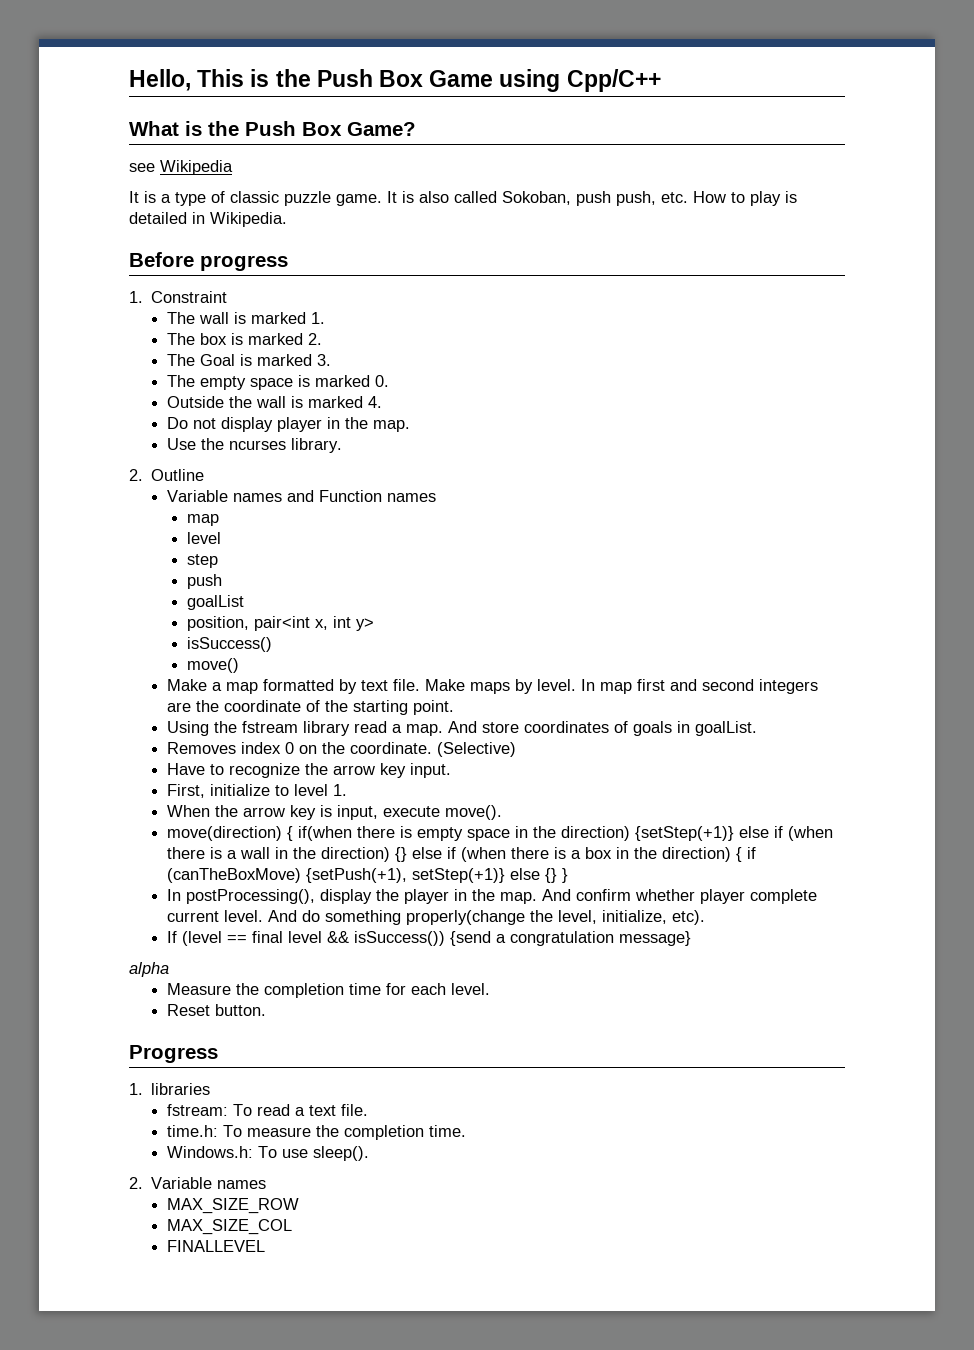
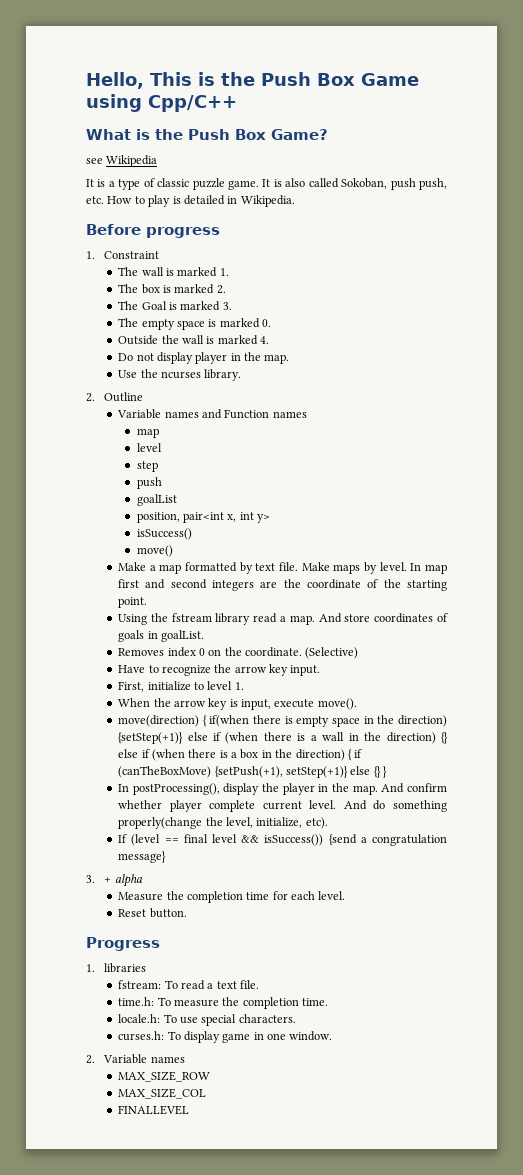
- alpha
+ 3. + alpha
- Windows.h: To use sleep().
+ locale.h: To use special characters.
+ curses.h: To display game in one window.

